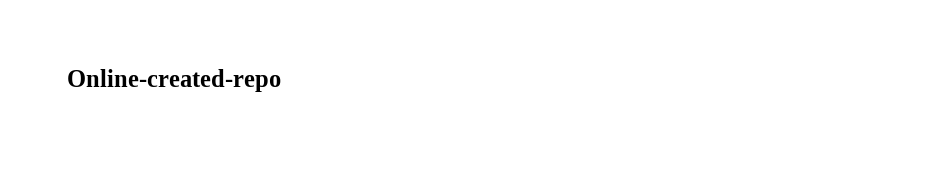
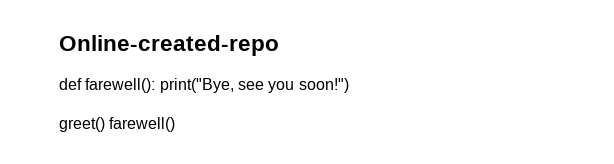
+ def farewell(): print("Bye, see you soon!")
+ greet() farewell()

